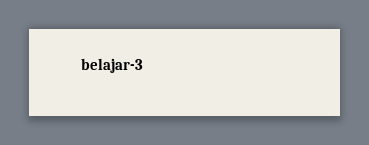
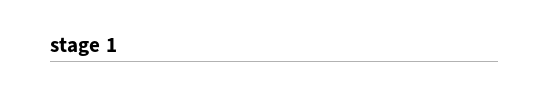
- belajar-3
+ stage 1

